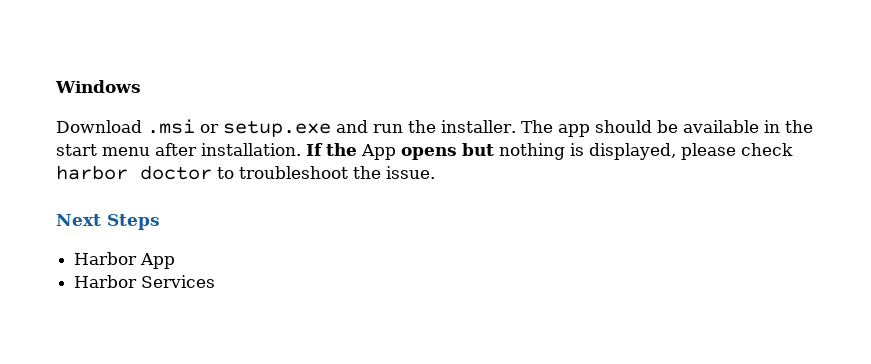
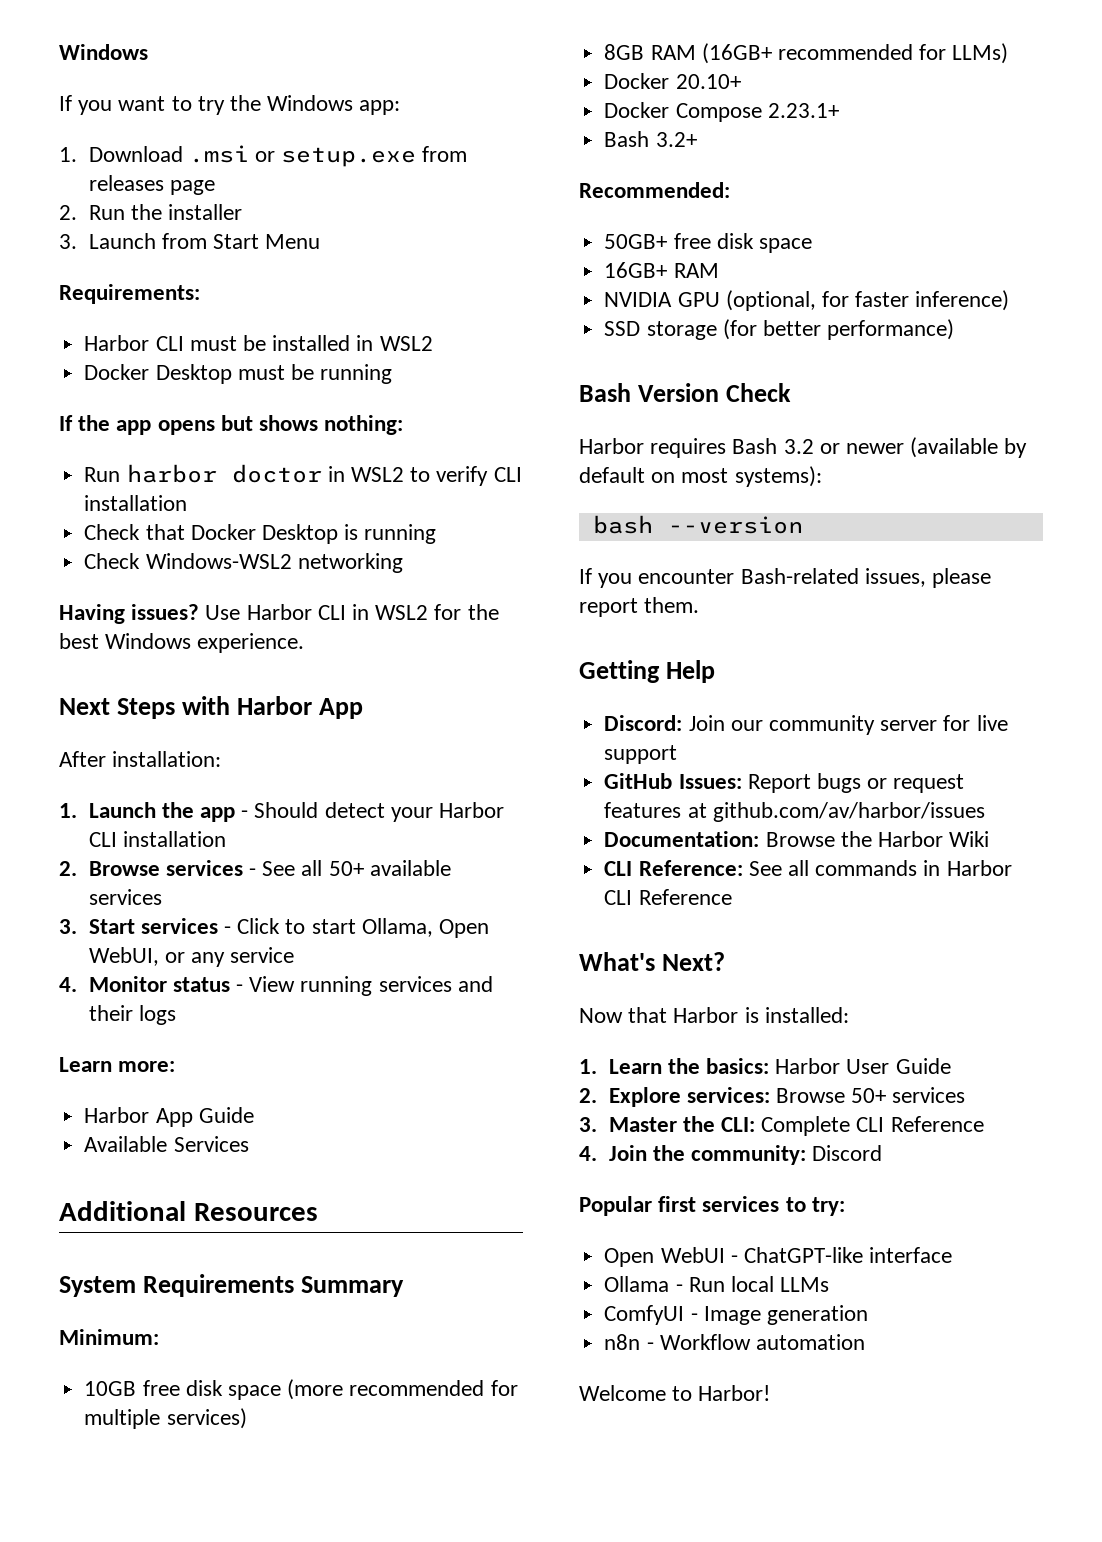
- Download .msi or setup.exe and run the installer. The app should be available in the start menu after installation. If the App opens but nothing is displayed, please check harbor doctor to troubleshoot the issue.
- Next Steps
- Harbor App
- Harbor Services
+ If you want to try the Windows app:
+ 1. Download .msi or setup.exe from releases page
+ 2. Run the installer
+ 3. Launch from Start Menu
+ Requirements:
+ Harbor CLI must be installed in WSL2
+ Docker Desktop must be running
+ If the app opens but shows nothing:
+ Run harbor doctor in WSL2 to verify CLI installation
+ Check that Docker Desktop is running
+ Check Windows-WSL2 networking
+ Having issues? Use Harbor CLI in WSL2 for the best Windows experience.
+ Next Steps with Harbor App
+ After installation:
+ 1. Launch the app - Should detect your Harbor CLI installation
+ 2. Browse services - See all 50+ available services
+ 3. Start services - Click to start Ollama, Open WebUI, or any service
+ 4. Monitor status - View running services and their logs
+ Learn more:
+ Harbor App Guide
+ Available Services
+ Additional Resources
+ System Requirements Summary
+ Minimum:
+ 10GB free disk space (more recommended for multiple services)
+ 8GB RAM (16GB+ recommended for LLMs)
+ Docker 20.10+
+ Docker Compose 2.23.1+
+ Bash 3.2+
+ Recommended:
+ 50GB+ free disk space
+ 16GB+ RAM
+ NVIDIA GPU (optional, for faster inference)
+ SSD storage (for better performance)
+ Bash Version Check
+ Harbor requires Bash 3.2 or newer (available by default on most systems):
+ bash --version
+ If you encounter Bash-related issues, please report them.
+ Getting Help
+ Discord: Join our community server for live support
+ GitHub Issues: Report bugs or request features at github.com/av/harbor/issues
+ Documentation: Browse the Harbor Wiki
+ CLI Reference: See all commands in Harbor CLI Reference
+ What's Next?
+ Now that Harbor is installed:
+ 1. Learn the basics: Harbor User Guide
+ 2. Explore services: Browse 50+ services
+ 3. Master the CLI: Complete CLI Reference
+ 4. Join the community: Discord
+ Popular first services to try:
+ Open WebUI - ChatGPT-like interface
+ Ollama - Run local LLMs
+ ComfyUI - Image generation
+ n8n - Workflow automation
+ Welcome to Harbor!

